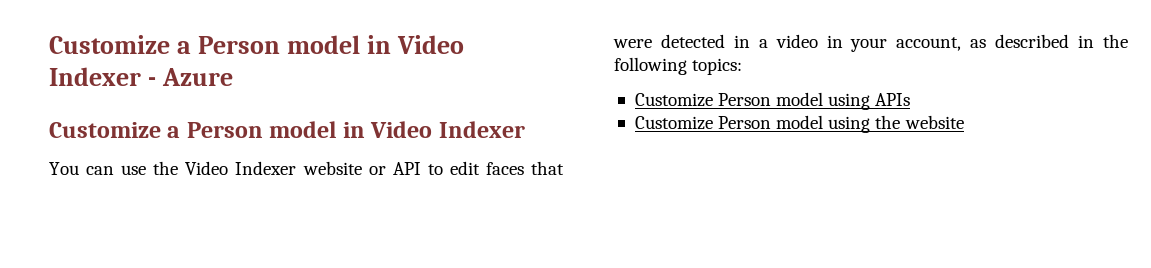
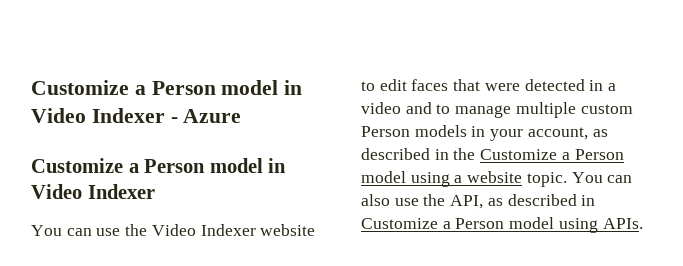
- You can use the Video Indexer website or API to edit faces that were detected in a video in your account, as described in the following topics:
- Customize Person model using APIs
- Customize Person model using the website
+ You can use the Video Indexer website to edit faces that were detected in a video and to manage multiple custom Person models in your account, as described in the Customize a Person model using a website topic. You can also use the API, as described in Customize a Person model using APIs.

